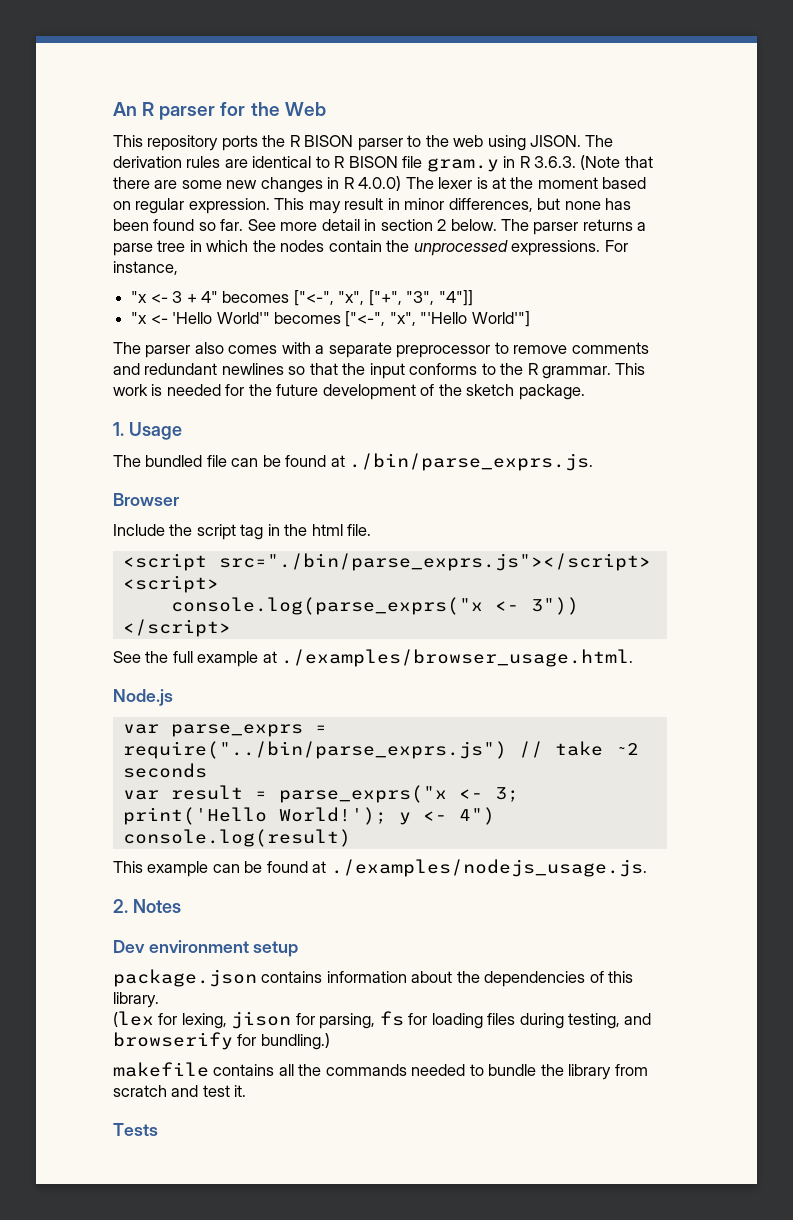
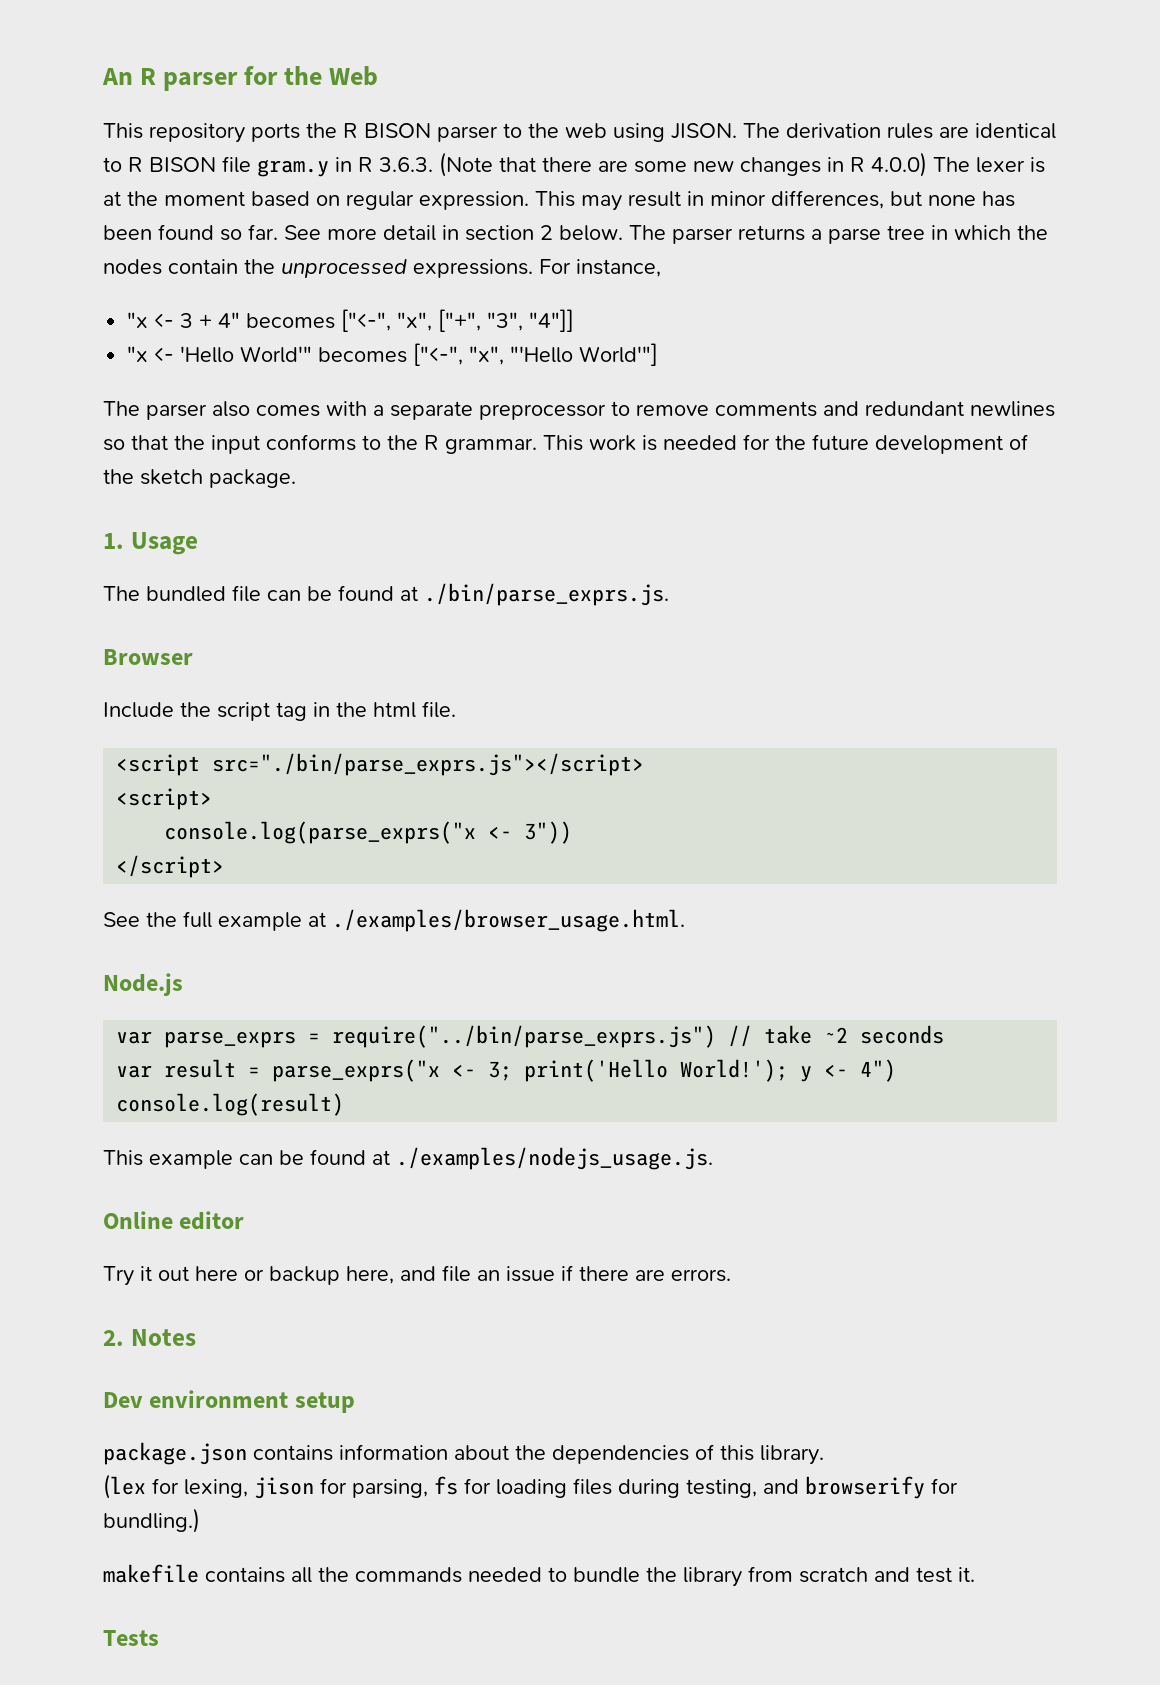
+ Online editor
+ Try it out here or backup here, and file an issue if there are errors.

